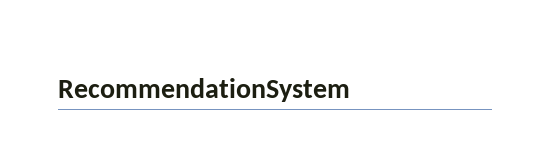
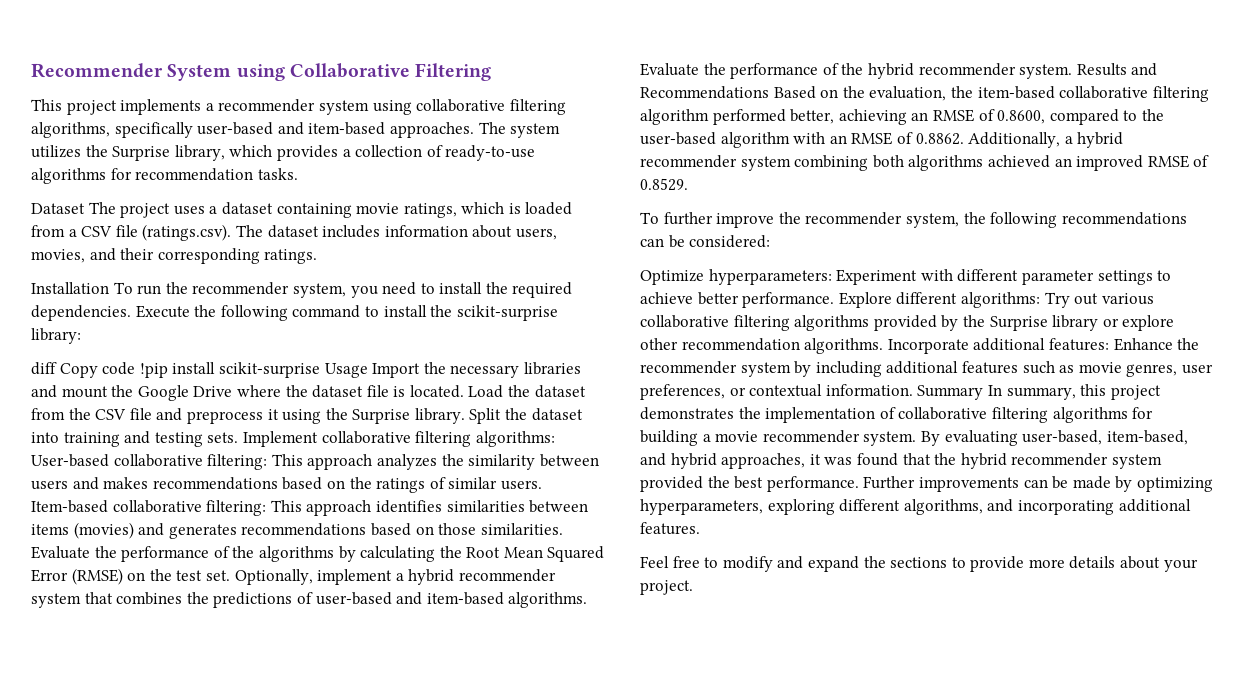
- RecommendationSystem
+ Recommender System using Collaborative Filtering
+ This project implements a recommender system using collaborative filtering algorithms, specifically user-based and item-based approaches. The system utilizes the Surprise library, which provides a collection of ready-to-use algorithms for recommendation tasks.
+ Dataset The project uses a dataset containing movie ratings, which is loaded from a CSV file (ratings.csv). The dataset includes information about users, movies, and their corresponding ratings.
+ Installation To run the recommender system, you need to install the required dependencies. Execute the following command to install the scikit-surprise library:
+ diff Copy code !pip install scikit-surprise Usage Import the necessary libraries and mount the Google Drive where the dataset file is located. Load the dataset from the CSV file and preprocess it using the Surprise library. Split the dataset into training and testing sets. Implement collaborative filtering algorithms: User-based collaborative filtering: This approach analyzes the similarity between users and makes recommendations based on the ratings of similar users. Item-based collaborative filtering: This approach identifies similarities between items (movies) and generates recommendations based on those similarities. Evaluate the performance of the algorithms by calculating the Root Mean Squared Error (RMSE) on the test set. Optionally, implement a hybrid recommender system that combines the predictions of user-based and item-based algorithms. Evaluate the performance of the hybrid recommender system. Results and Recommendations Based on the evaluation, the item-based collaborative filtering algorithm performed better, achieving an RMSE of 0.8600, compared to the user-based algorithm with an RMSE of 0.8862. Additionally, a hybrid recommender system combining both algorithms achieved an improved RMSE of 0.8529.
+ To further improve the recommender system, the following recommendations can be considered:
+ Optimize hyperparameters: Experiment with different parameter settings to achieve better performance. Explore different algorithms: Try out various collaborative filtering algorithms provided by the Surprise library or explore other recommendation algorithms. Incorporate additional features: Enhance the recommender system by including additional features such as movie genres, user preferences, or contextual information. Summary In summary, this project demonstrates the implementation of collaborative filtering algorithms for building a movie recommender system. By evaluating user-based, item-based, and hybrid approaches, it was found that the hybrid recommender system provided the best performance. Further improvements can be made by optimizing hyperparameters, exploring different algorithms, and incorporating additional features.
+ Feel free to modify and expand the sections to provide more details about your project.

